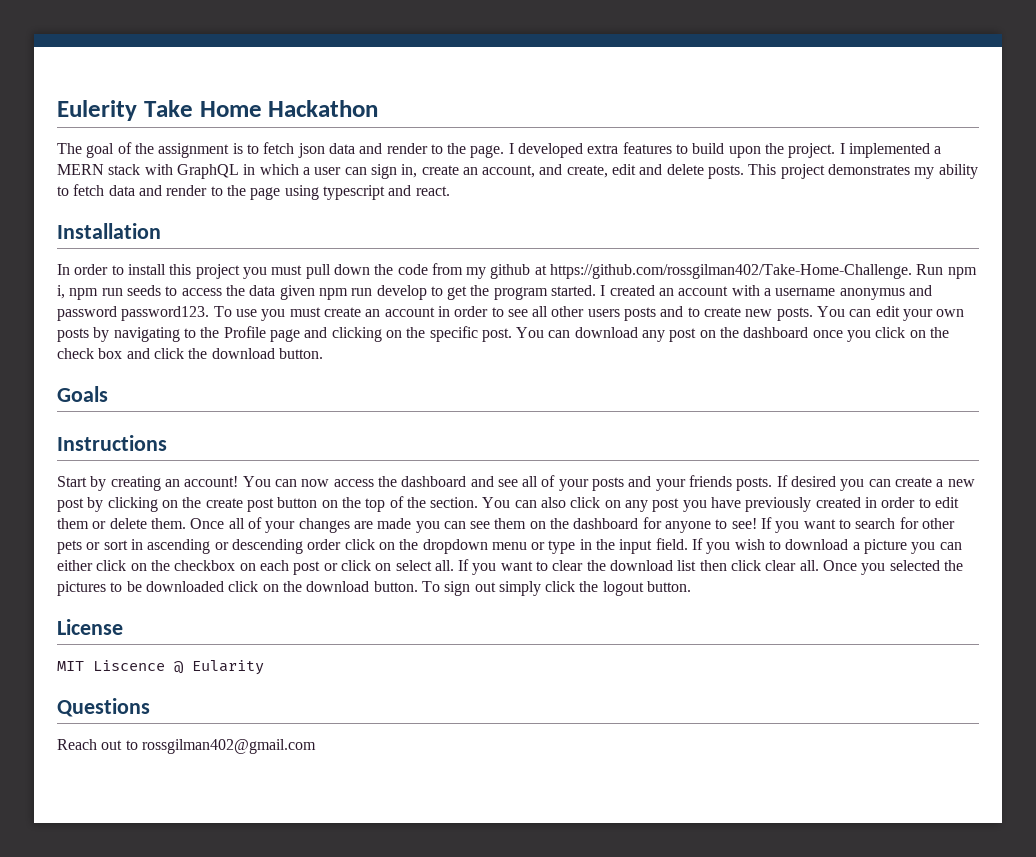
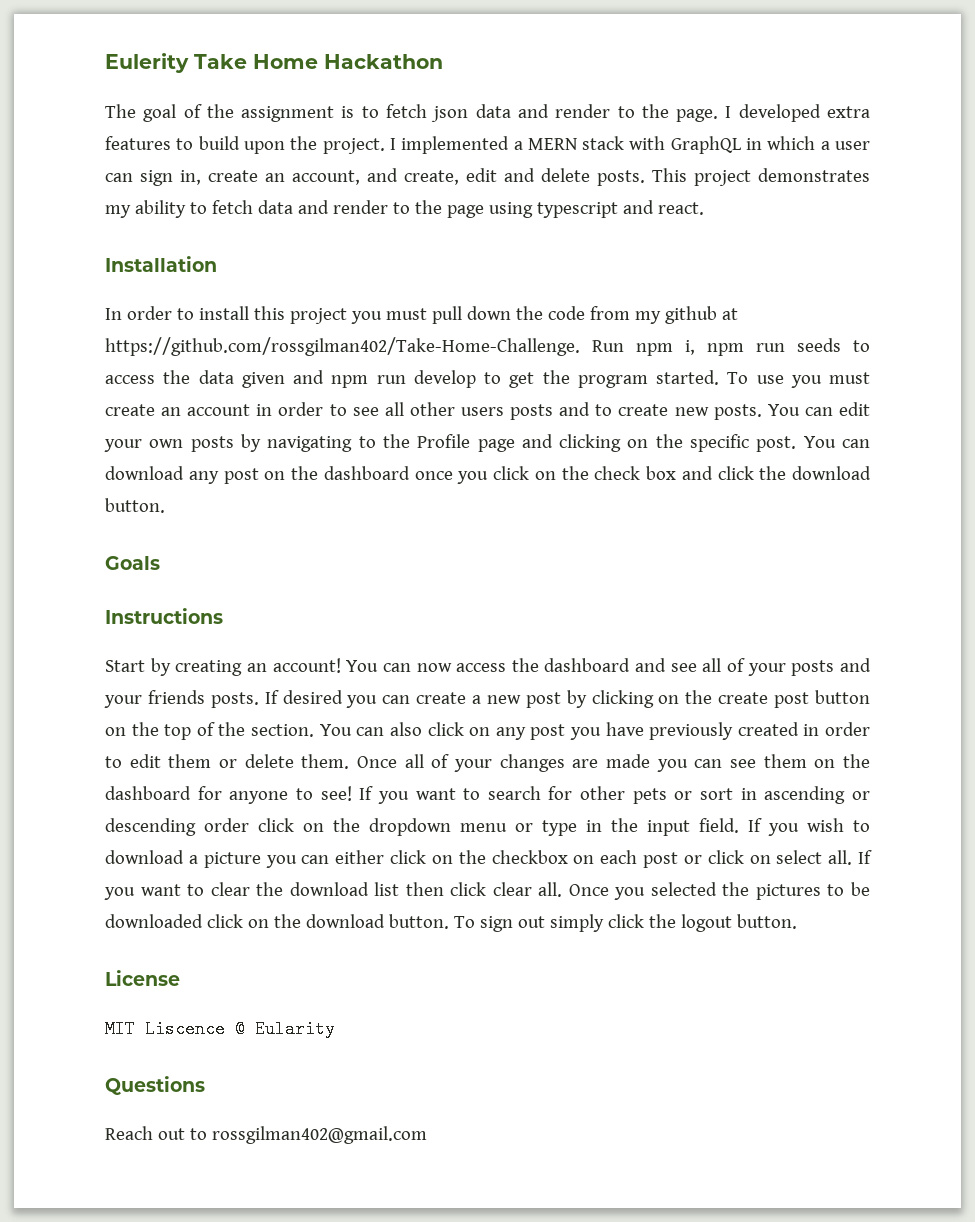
- In order to install this project you must pull down the code from my github at https://github.com/rossgilman402/Take-Home-Challenge. Run npm i, npm run seeds to access the data given npm run develop to get the program started.
+ In order to install this project you must pull down the code from my github at https://github.com/rossgilman402/Take-Home-Challenge. Run npm i, npm run seeds to access the data given and npm run develop to get the program started.
- I created an account with a username anonymus and password password123.

